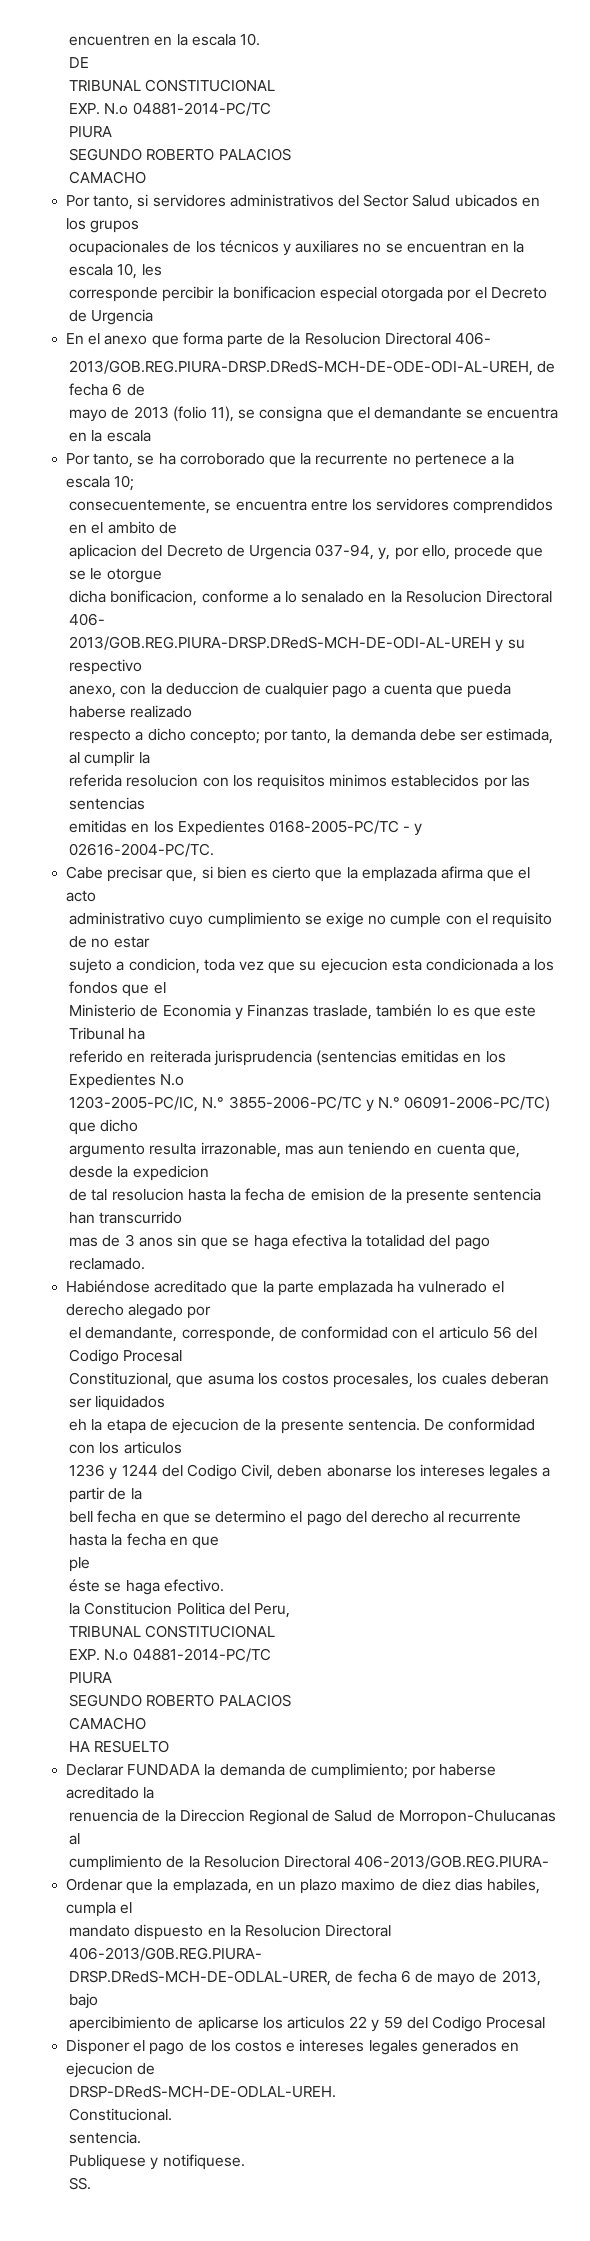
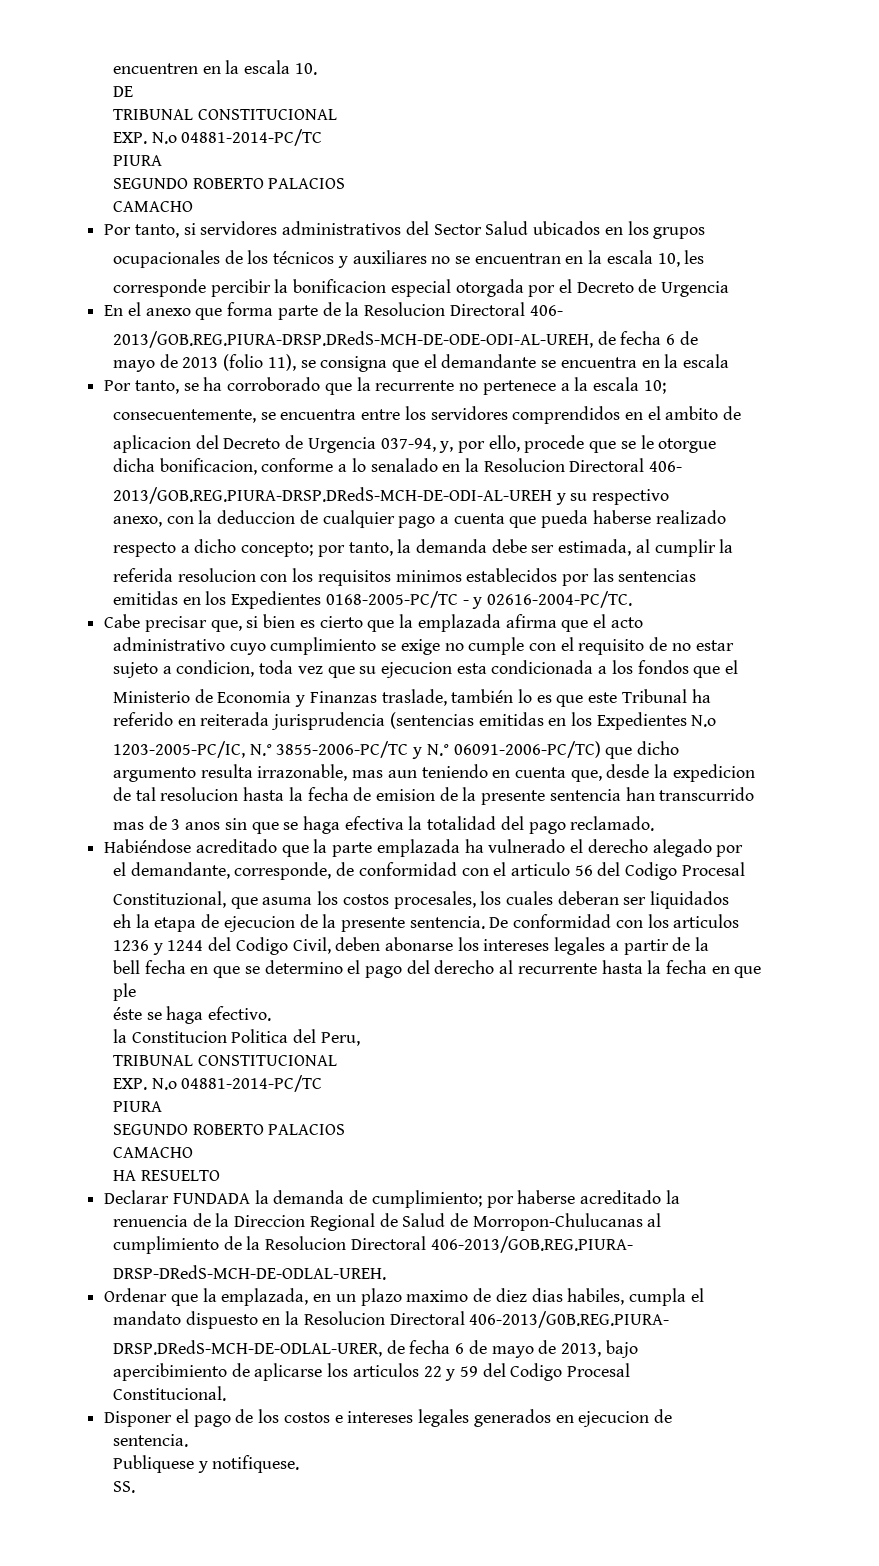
+ DRSP-DRedS-MCH-DE-ODLAL-UREH.
+ Constitucional.
- DRSP-DRedS-MCH-DE-ODLAL-UREH.
- Constitucional.

